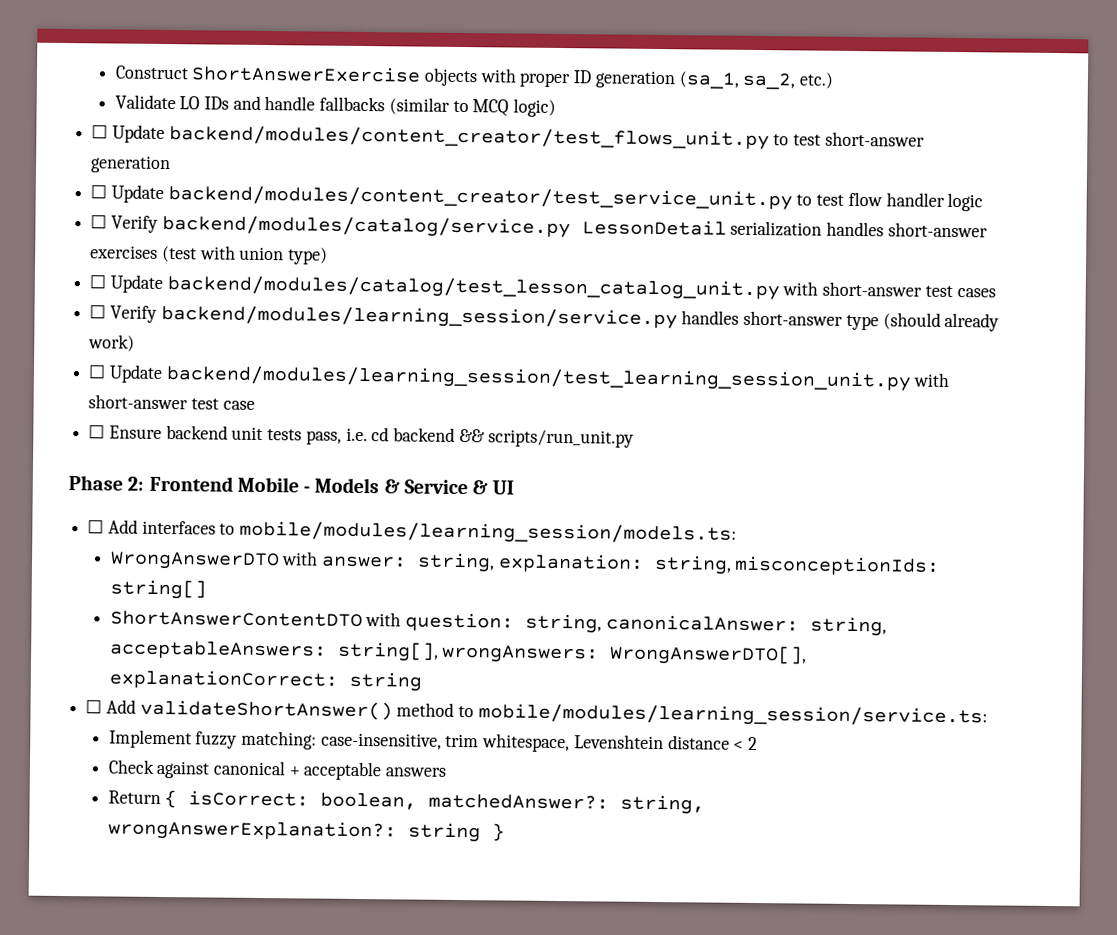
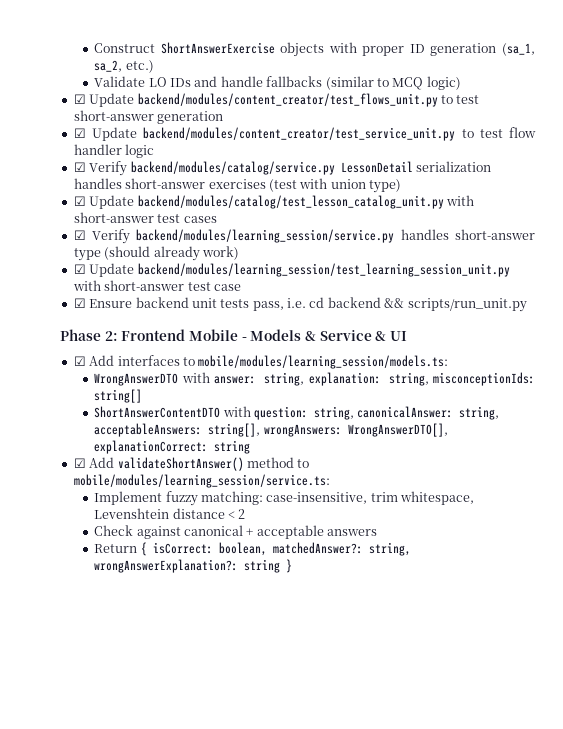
- ☐ Update backend/modules/content_creator/test_flows_unit.py to test short-answer generation
+ ☑ Update backend/modules/content_creator/test_flows_unit.py to test short-answer generation
- ☐ Update backend/modules/content_creator/test_service_unit.py to test flow handler logic
+ ☑ Update backend/modules/content_creator/test_service_unit.py to test flow handler logic
- ☐ Verify backend/modules/catalog/service.py LessonDetail serialization handles short-answer exercises (test with union type)
+ ☑ Verify backend/modules/catalog/service.py LessonDetail serialization handles short-answer exercises (test with union type)
- ☐ Update backend/modules/catalog/test_lesson_catalog_unit.py with short-answer test cases
+ ☑ Update backend/modules/catalog/test_lesson_catalog_unit.py with short-answer test cases
- ☐ Verify backend/modules/learning_session/service.py handles short-answer type (should already work)
+ ☑ Verify backend/modules/learning_session/service.py handles short-answer type (should already work)
- ☐ Update backend/modules/learning_session/test_learning_session_unit.py with short-answer test case
+ ☑ Update backend/modules/learning_session/test_learning_session_unit.py with short-answer test case
- ☐ Ensure backend unit tests pass, i.e. cd backend && scripts/run_unit.py
+ ☑ Ensure backend unit tests pass, i.e. cd backend && scripts/run_unit.py
- ☐ Add interfaces to mobile/modules/learning_session/models.ts:
+ ☑ Add interfaces to mobile/modules/learning_session/models.ts:
- ☐ Add validateShortAnswer() method to mobile/modules/learning_session/service.ts:
+ ☑ Add validateShortAnswer() method to mobile/modules/learning_session/service.ts:

